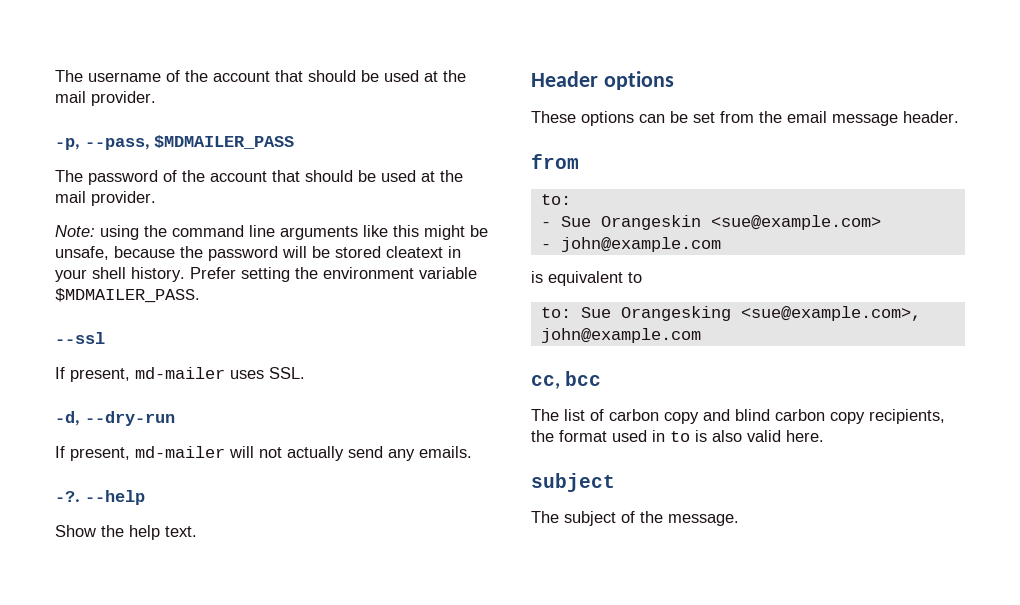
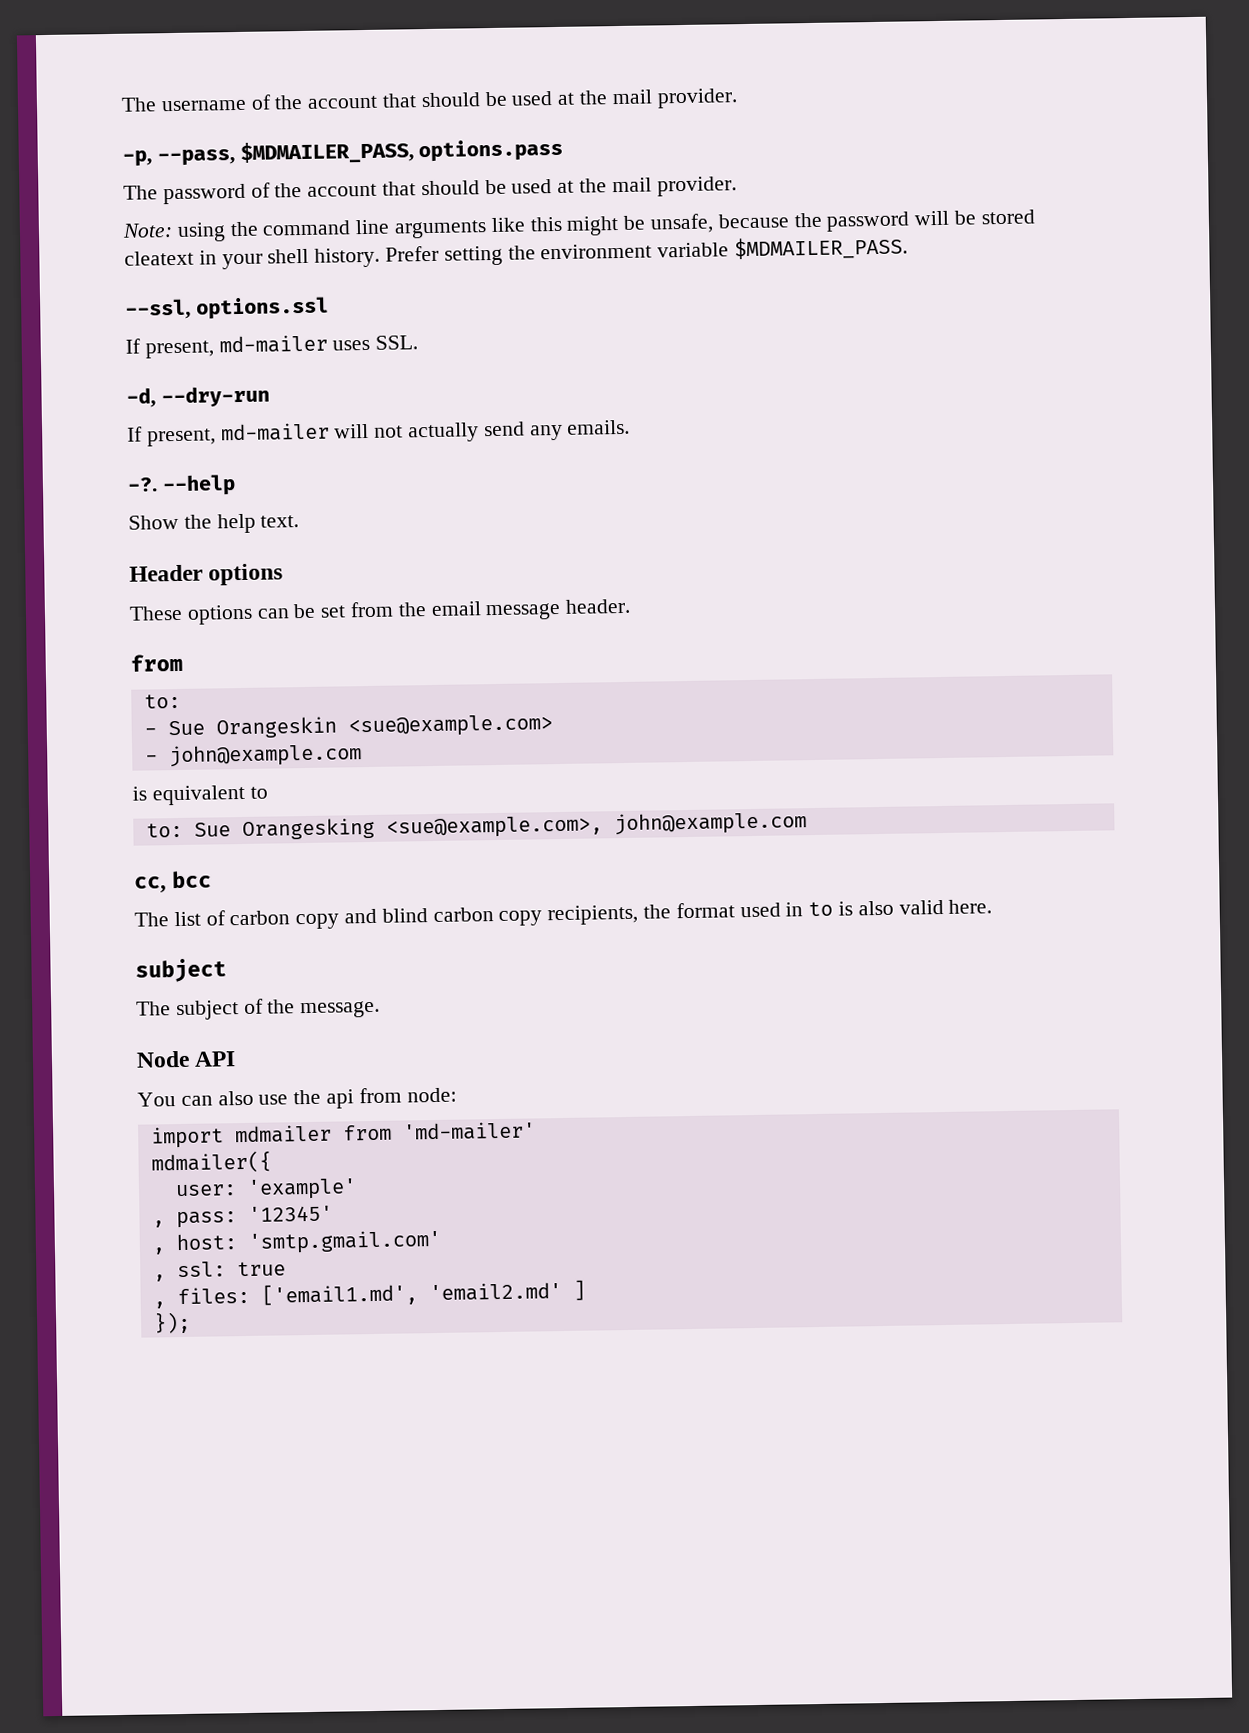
- -p, --pass, $MDMAILER_PASS
+ -p, --pass, $MDMAILER_PASS, options.pass
- --ssl
+ --ssl, options.ssl
+ Node API
+ You can also use the api from node:
+ import mdmailer from 'md-mailer'
+ mdmailer({
+ user: 'example'
+ , pass: '12345'
+ , host: 'smtp.gmail.com'
+ , ssl: true
+ , files: ['email1.md', 'email2.md' ]
+ });

